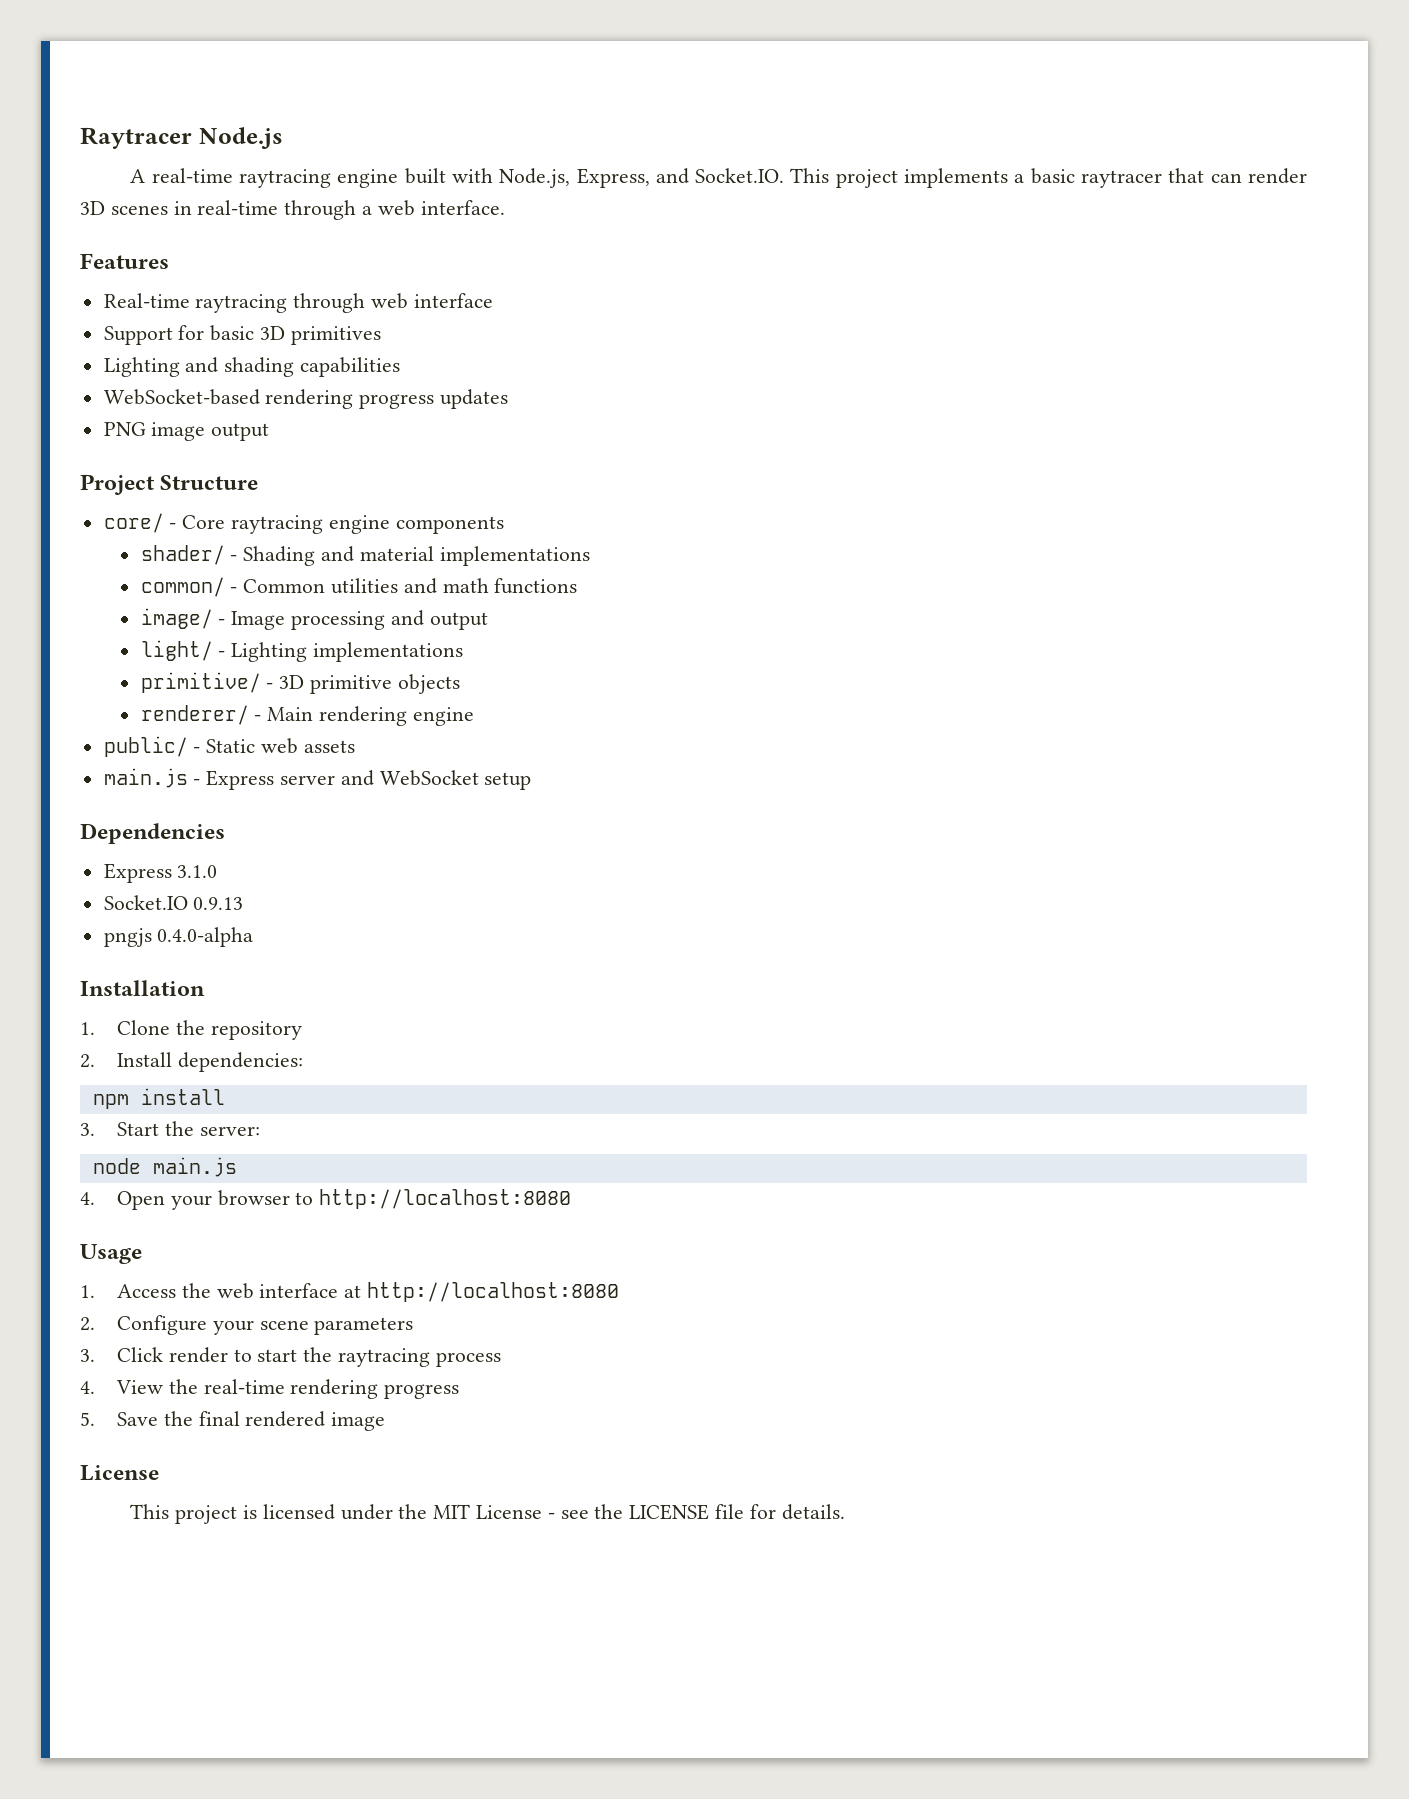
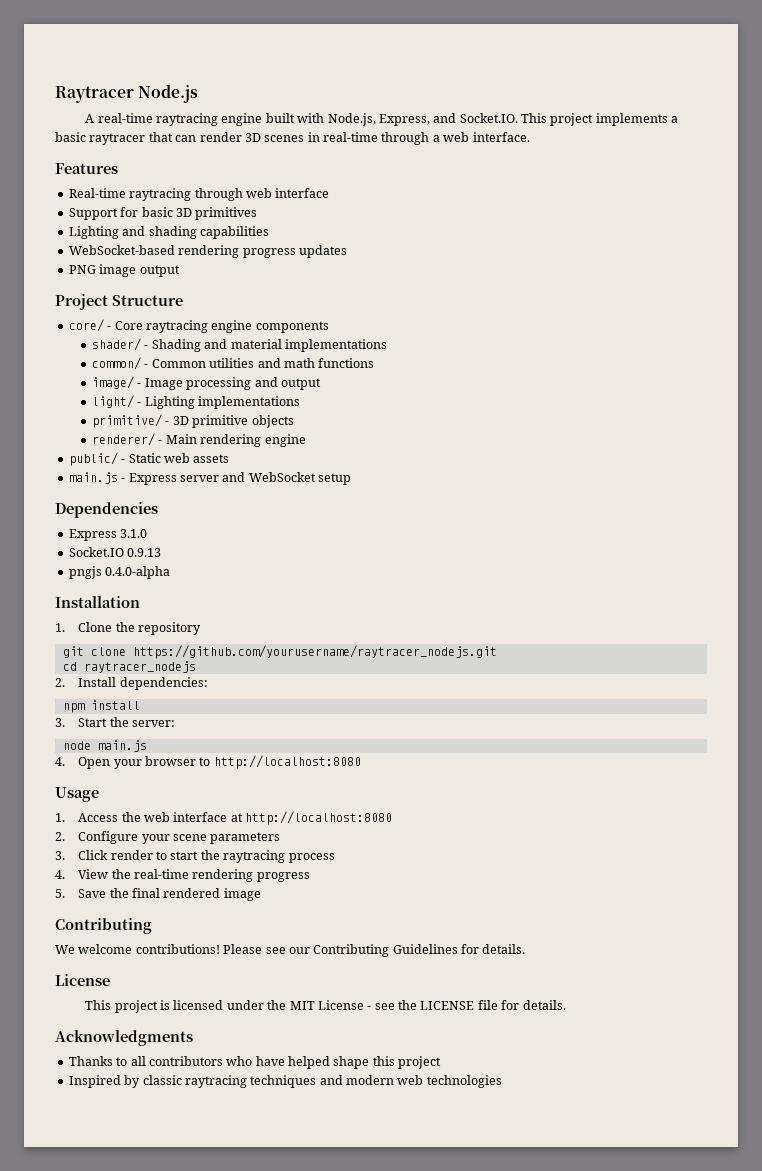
+ git clone https://github.com/yourusername/raytracer_nodejs.git
+ cd raytracer_nodejs
  5. Save the final rendered image
+ Contributing
+ We welcome contributions! Please see our Contributing Guidelines for details.
+ Acknowledgments
+ Thanks to all contributors who have helped shape this project
+ Inspired by classic raytracing techniques and modern web technologies

